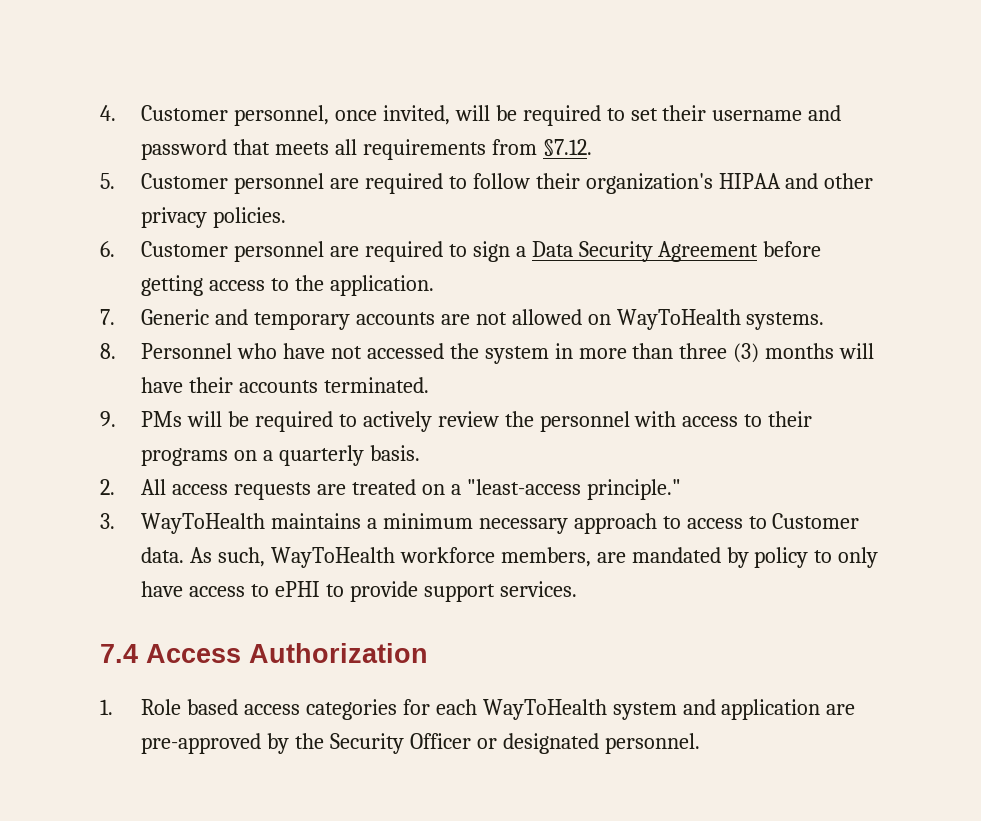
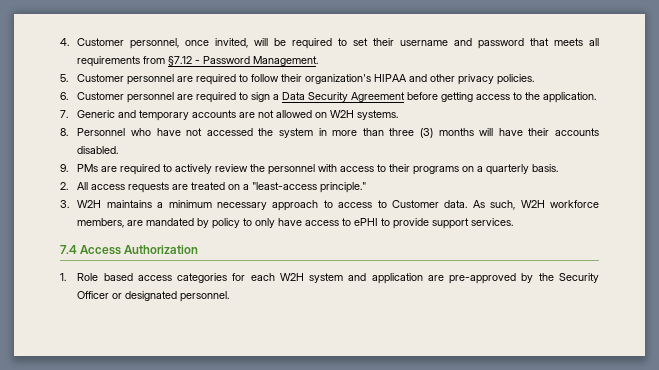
- 4. Customer personnel, once invited, will be required to set their username and password that meets all requirements from §7.12.
+ 4. Customer personnel, once invited, will be required to set their username and password that meets all requirements from §7.12 - Password Management.
- 7. Generic and temporary accounts are not allowed on WayToHealth systems.
+ 7. Generic and temporary accounts are not allowed on W2H systems.
- 8. Personnel who have not accessed the system in more than three (3) months will have their accounts terminated.
+ 8. Personnel who have not accessed the system in more than three (3) months will have their accounts disabled.
- 9. PMs will be required to actively review the personnel with access to their programs on a quarterly basis.
+ 9. PMs are required to actively review the personnel with access to their programs on a quarterly basis.
- 3. WayToHealth maintains a minimum necessary approach to access to Customer data.
+ 3. W2H maintains a minimum necessary approach to access to Customer data.
- As such, WayToHealth workforce members, are mandated by policy to only have access to ePHI to provide support services.
+ As such, W2H workforce members, are mandated by policy to only have access to ePHI to provide support services.
- 1. Role based access categories for each WayToHealth system and application are pre-approved by the Security Officer or designated personnel.
+ 1. Role based access categories for each W2H system and application are pre-approved by the Security Officer or designated personnel.

